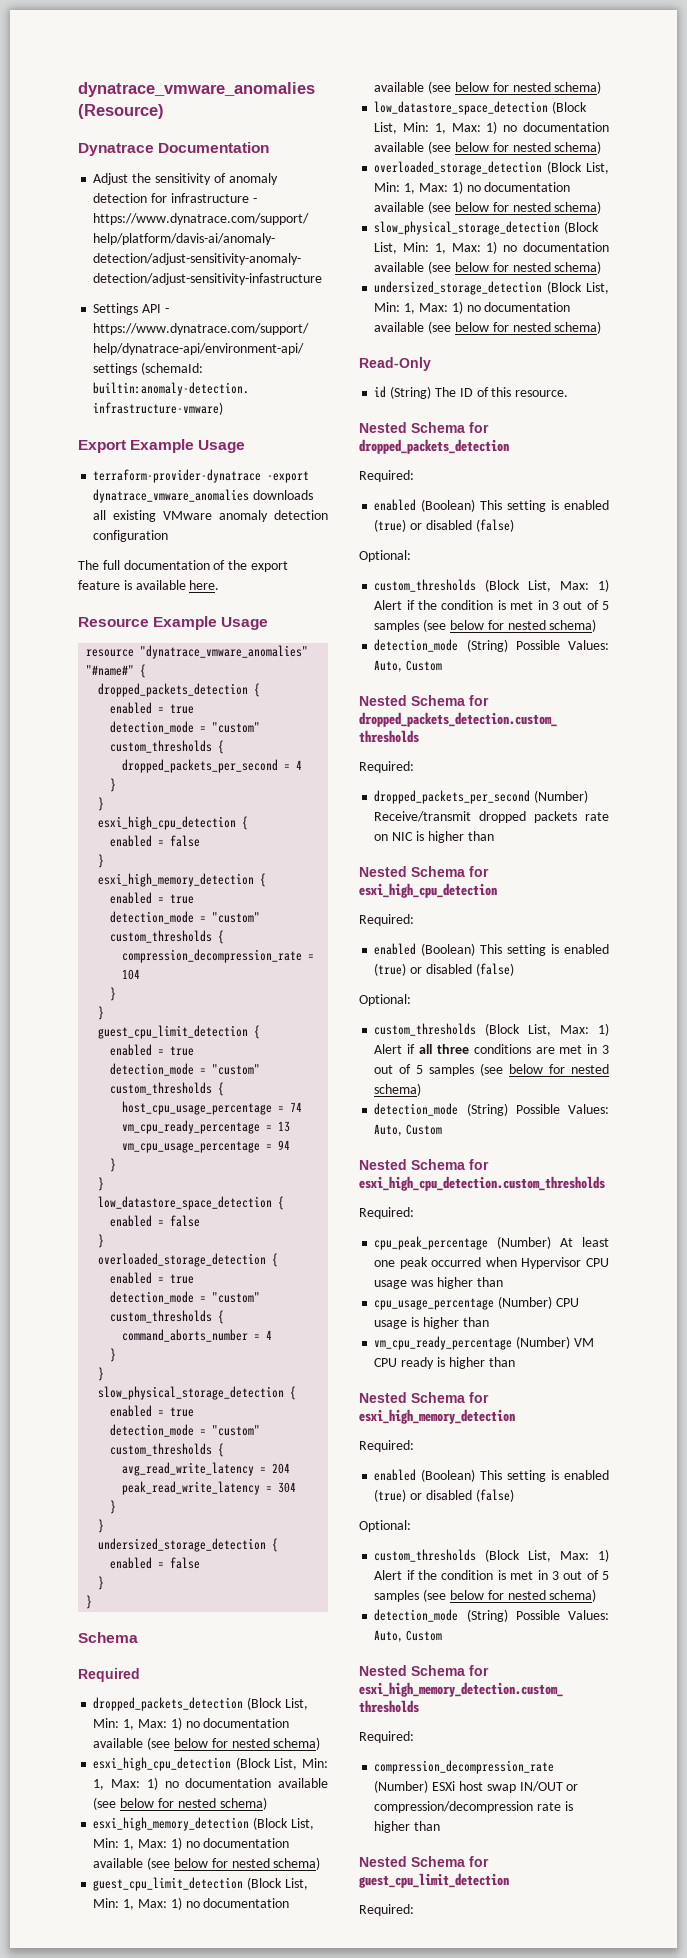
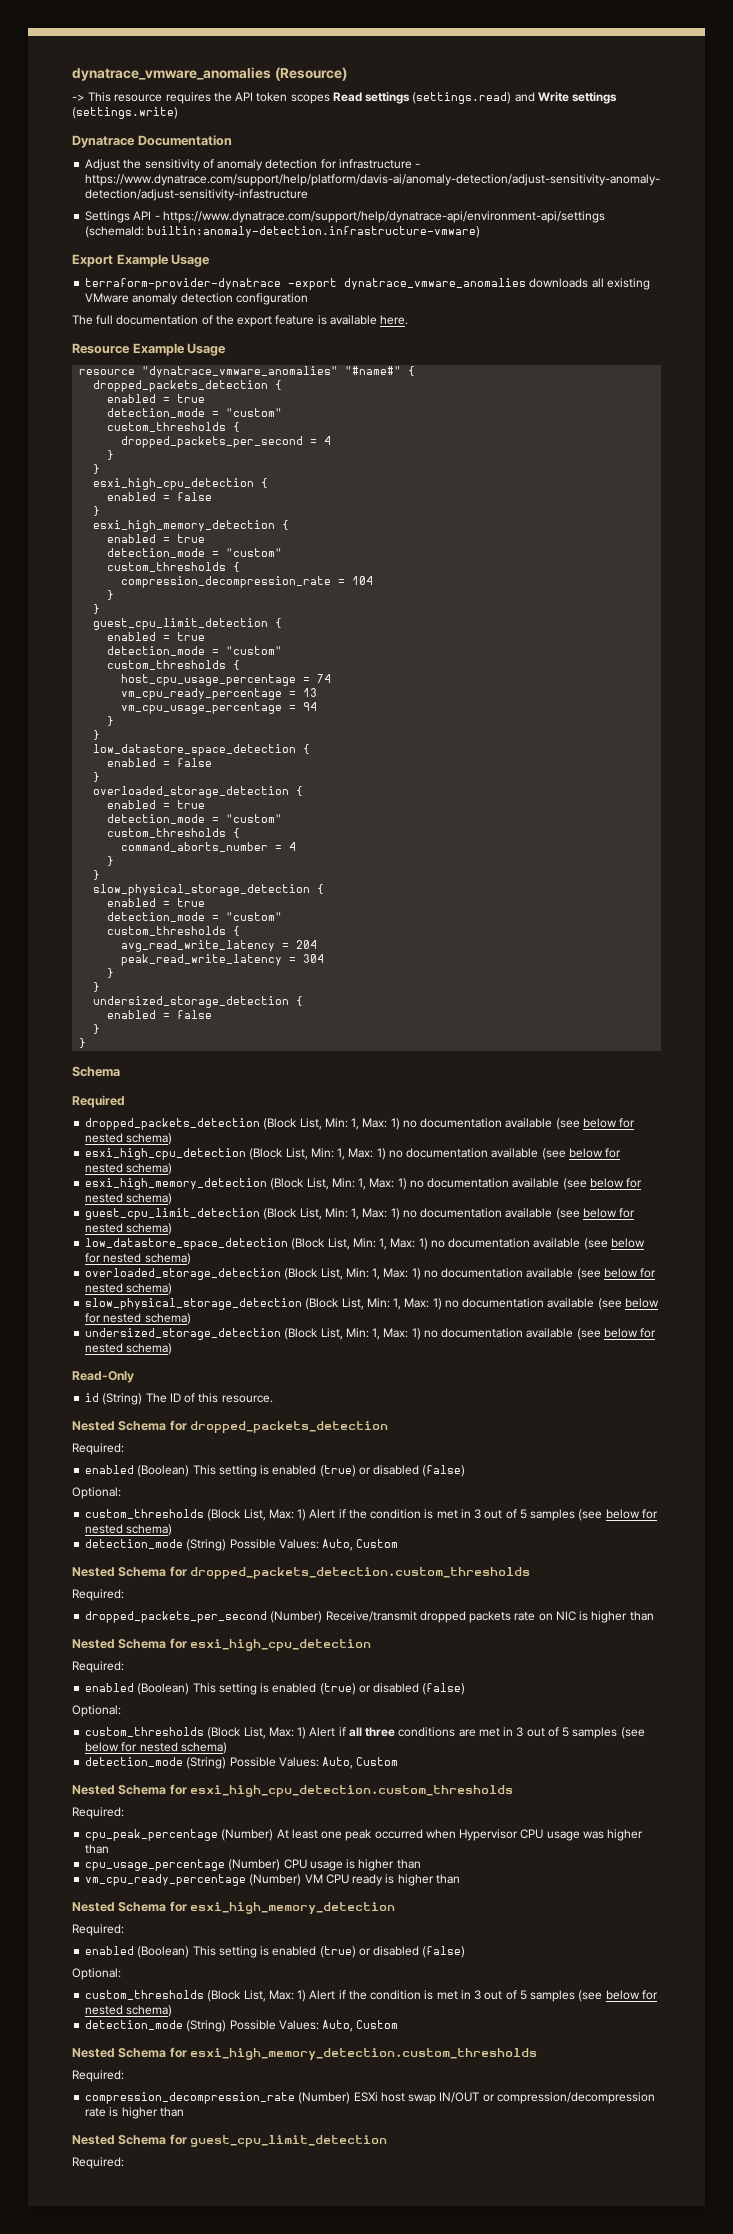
+ -> This resource requires the API token scopes Read settings (settings.read) and Write settings (settings.write)

